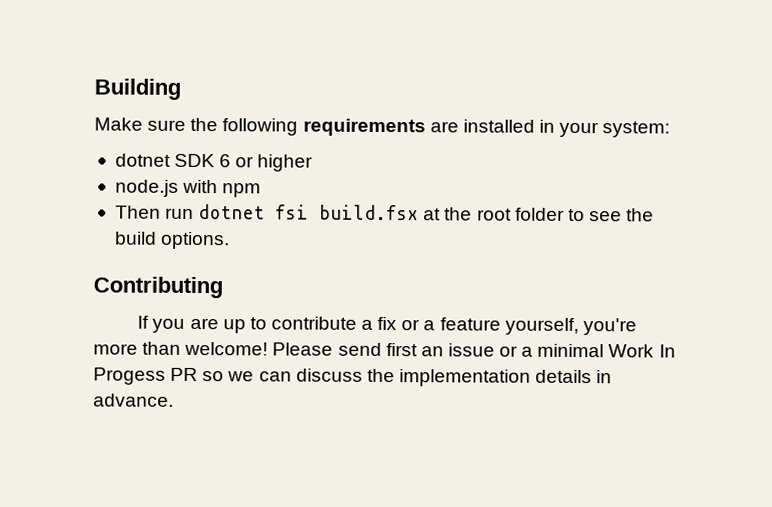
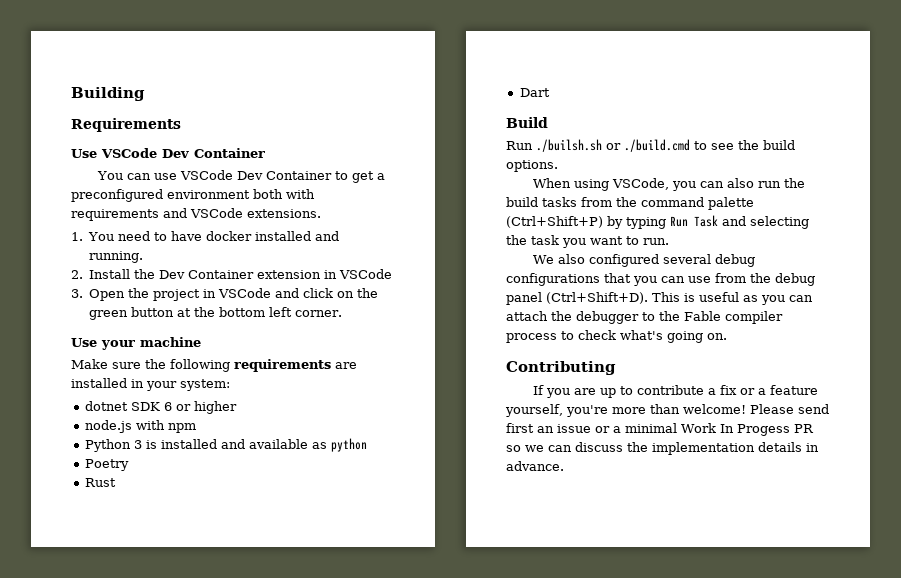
+ Requirements
+ Use VSCode Dev Container
+ You can use VSCode Dev Container to get a preconfigured environment both with requirements and VSCode extensions.
+ 1. You need to have docker installed and running.
+ 2. Install the Dev Container extension in VSCode
+ 3. Open the project in VSCode and click on the green button at the bottom left corner.
+ Use your machine
- Then run dotnet fsi build.fsx at the root folder to see the build options.
+ Python 3 is installed and available as python
+ Poetry
+ Rust
+ Dart
+ Build
+ Run ./builsh.sh or ./build.cmd to see the build options.
+ When using VSCode, you can also run the build tasks from the command palette (Ctrl+Shift+P) by typing Run Task and selecting the task you want to run.
+ We also configured several debug configurations that you can use from the debug panel (Ctrl+Shift+D). This is useful as you can attach the debugger to the Fable compiler process to check what's going on.

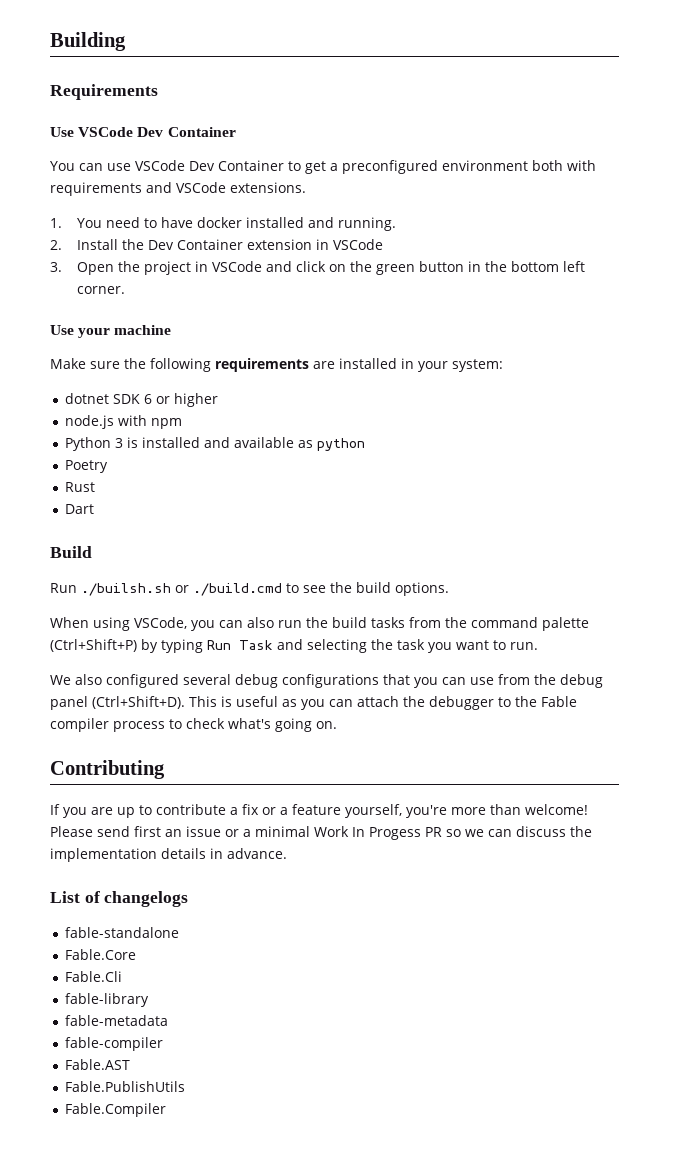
- 3. Open the project in VSCode and click on the green button at the bottom left corner.
+ 3. Open the project in VSCode and click on the green button in the bottom left corner.
+ List of changelogs
+ fable-standalone
+ Fable.Core
+ Fable.Cli
+ fable-library
+ fable-metadata
+ fable-compiler
+ Fable.AST
+ Fable.PublishUtils
+ Fable.Compiler

